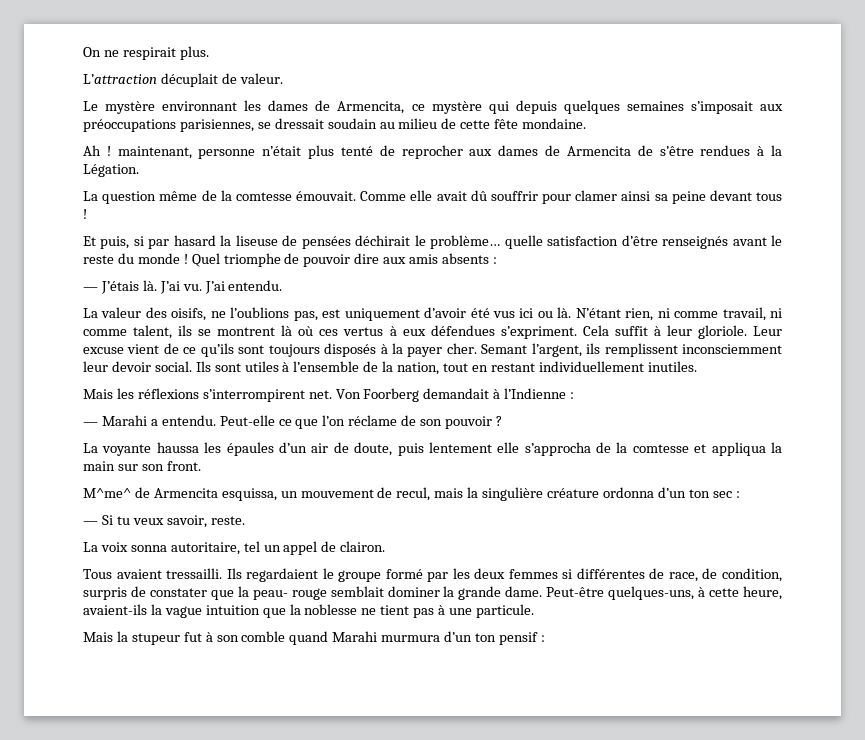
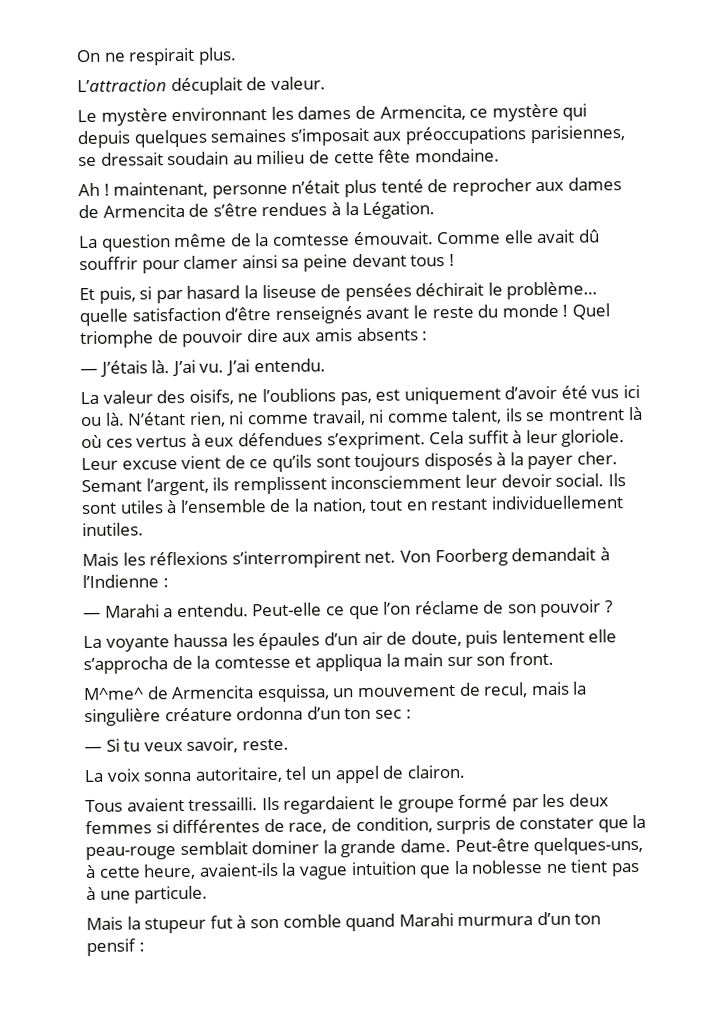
- Ils regardaient le groupe formé par les deux femmes si différentes de race, de condition, surpris de constater que la peau- rouge semblait dominer la grande dame.
+ Ils regardaient le groupe formé par les deux femmes si différentes de race, de condition, surpris de constater que la peau-rouge semblait dominer la grande dame.

